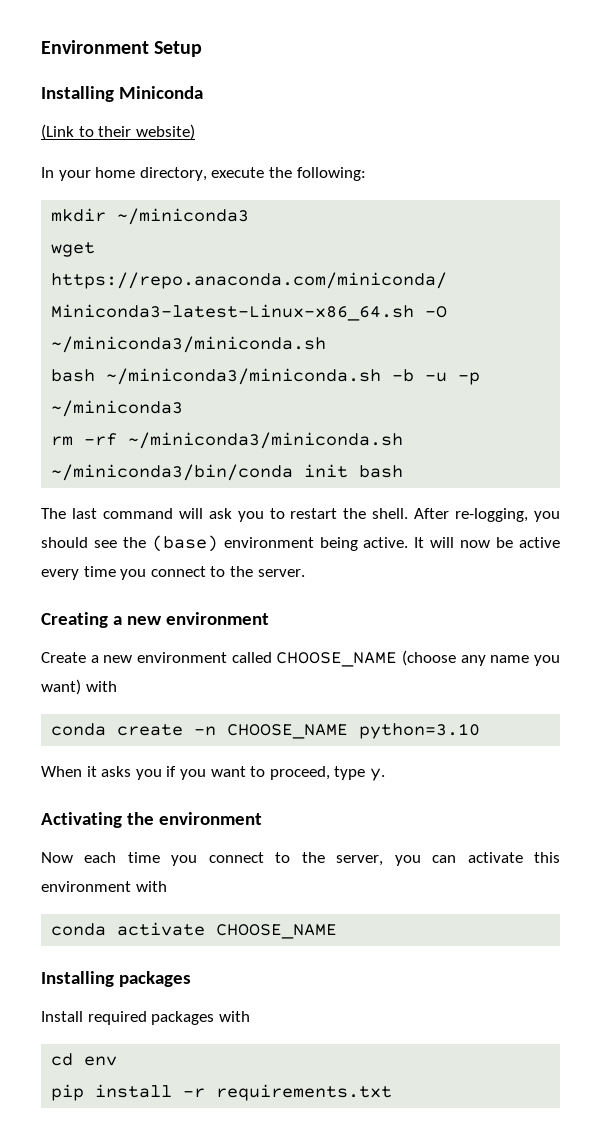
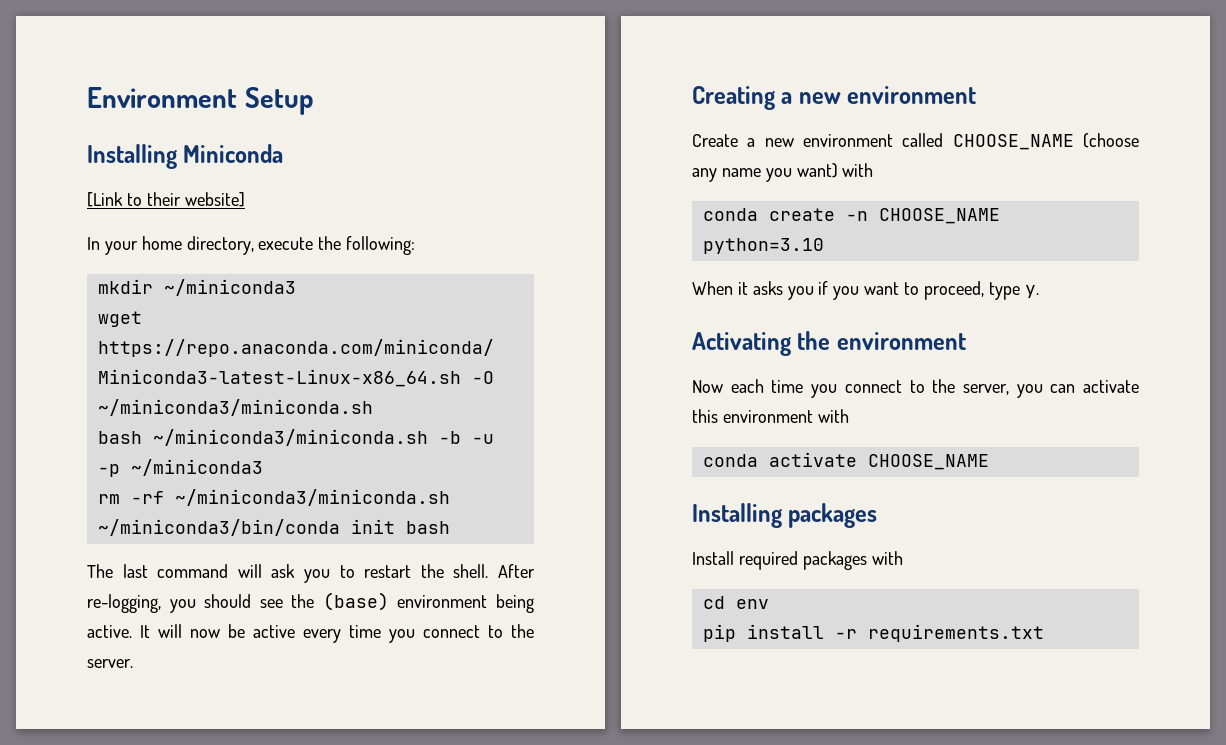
- (Link to their website)
+ [Link to their website]

